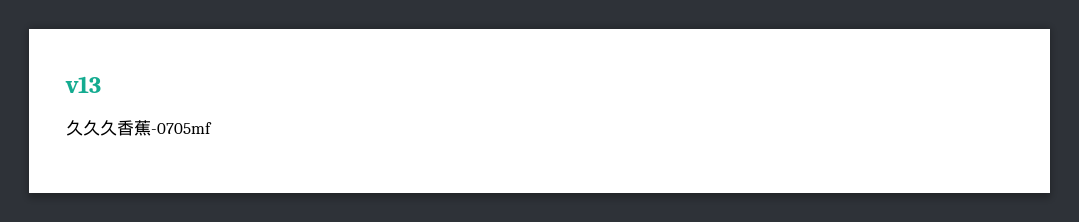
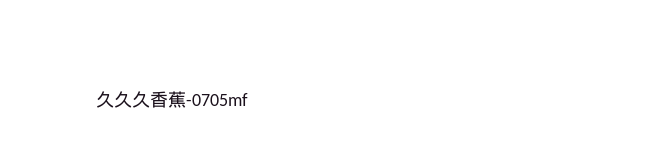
- v13

